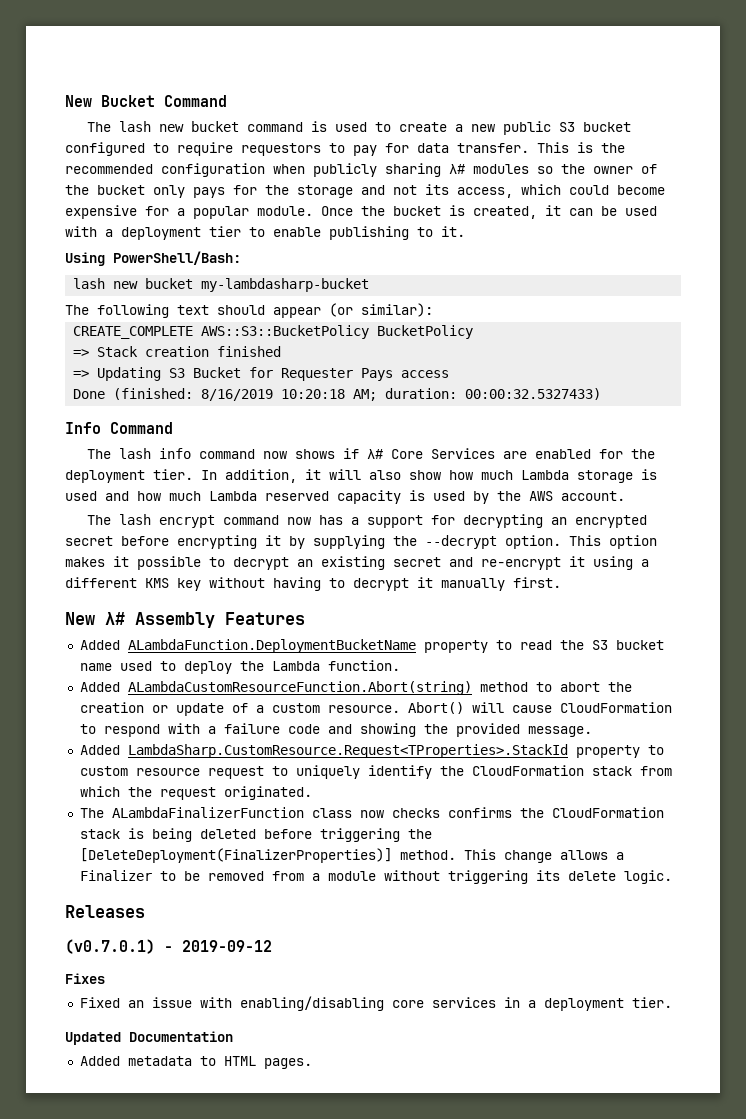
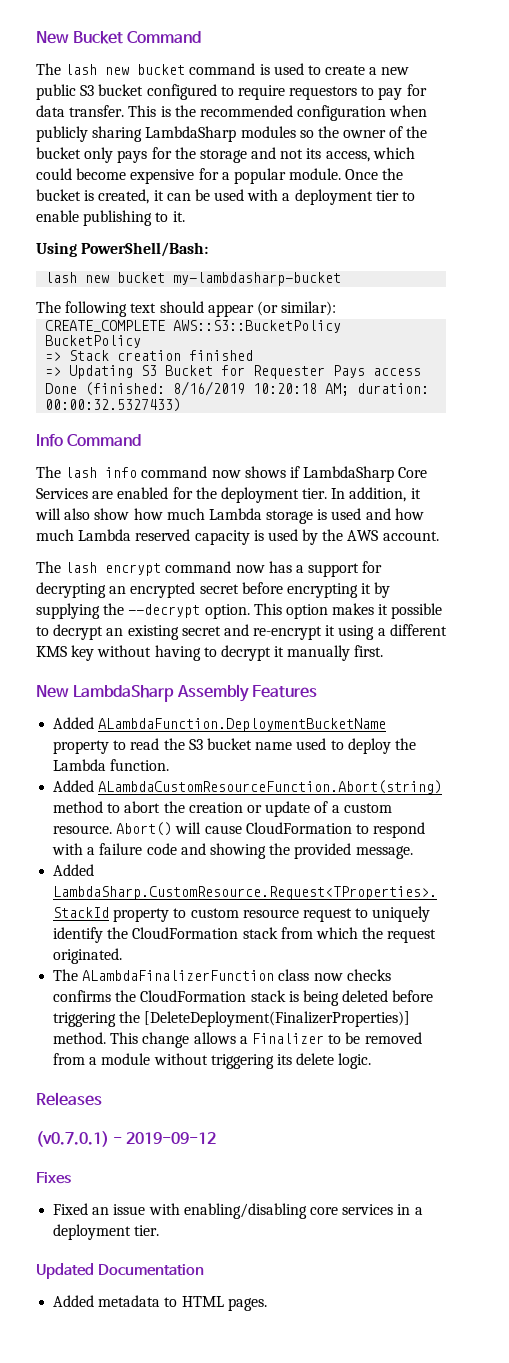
- This is the recommended configuration when publicly sharing λ# modules so the owner of the bucket only pays for the storage and not its access, which could become expensive for a popular module.
+ This is the recommended configuration when publicly sharing LambdaSharp modules so the owner of the bucket only pays for the storage and not its access, which could become expensive for a popular module.
- The lash info command now shows if λ# Core Services are enabled for the deployment tier.
+ The lash info command now shows if LambdaSharp Core Services are enabled for the deployment tier.
- New λ# Assembly Features
+ New LambdaSharp Assembly Features

